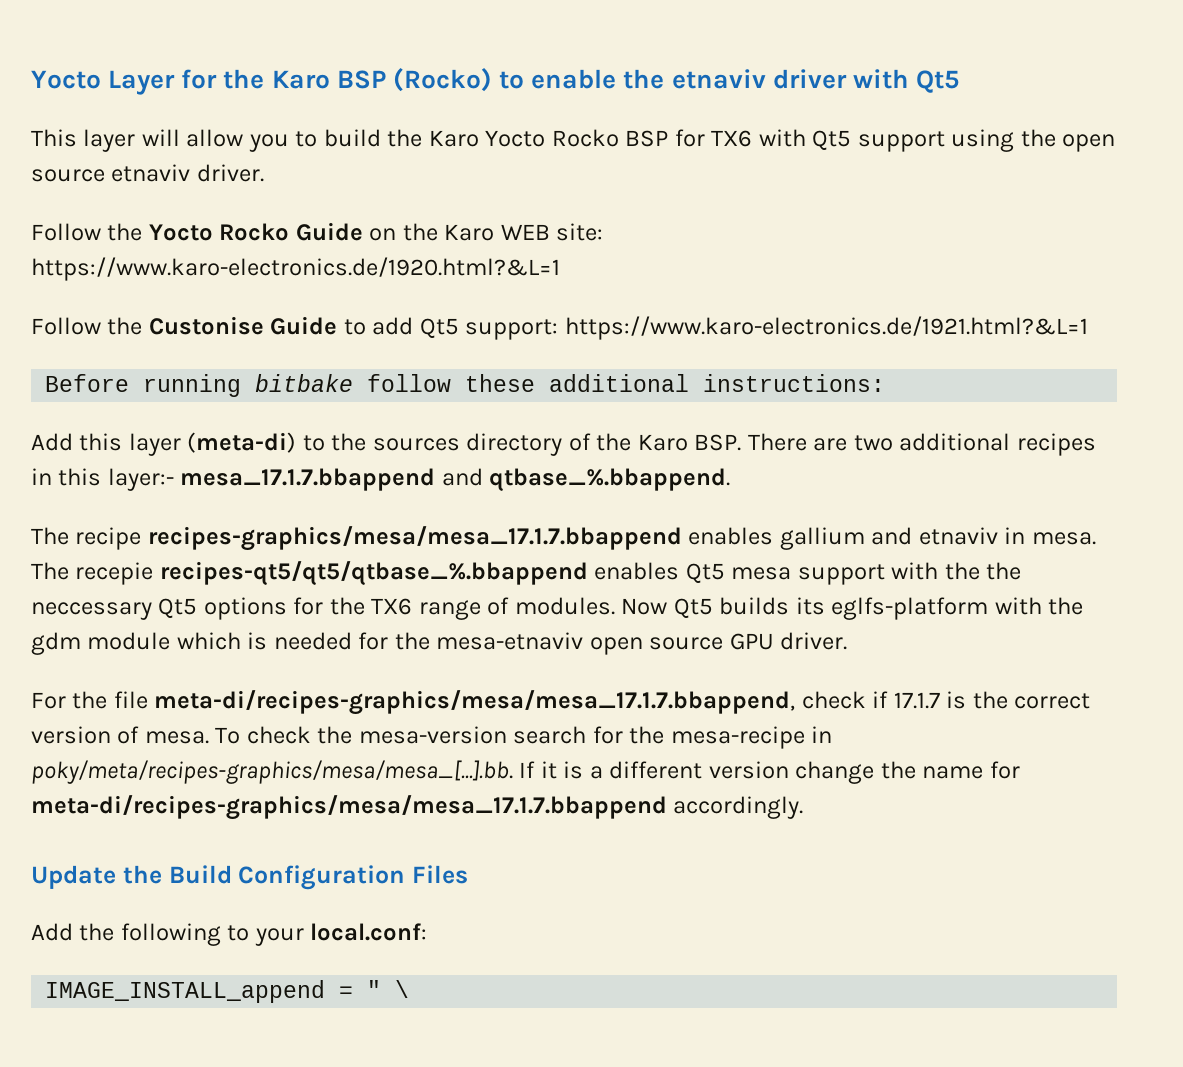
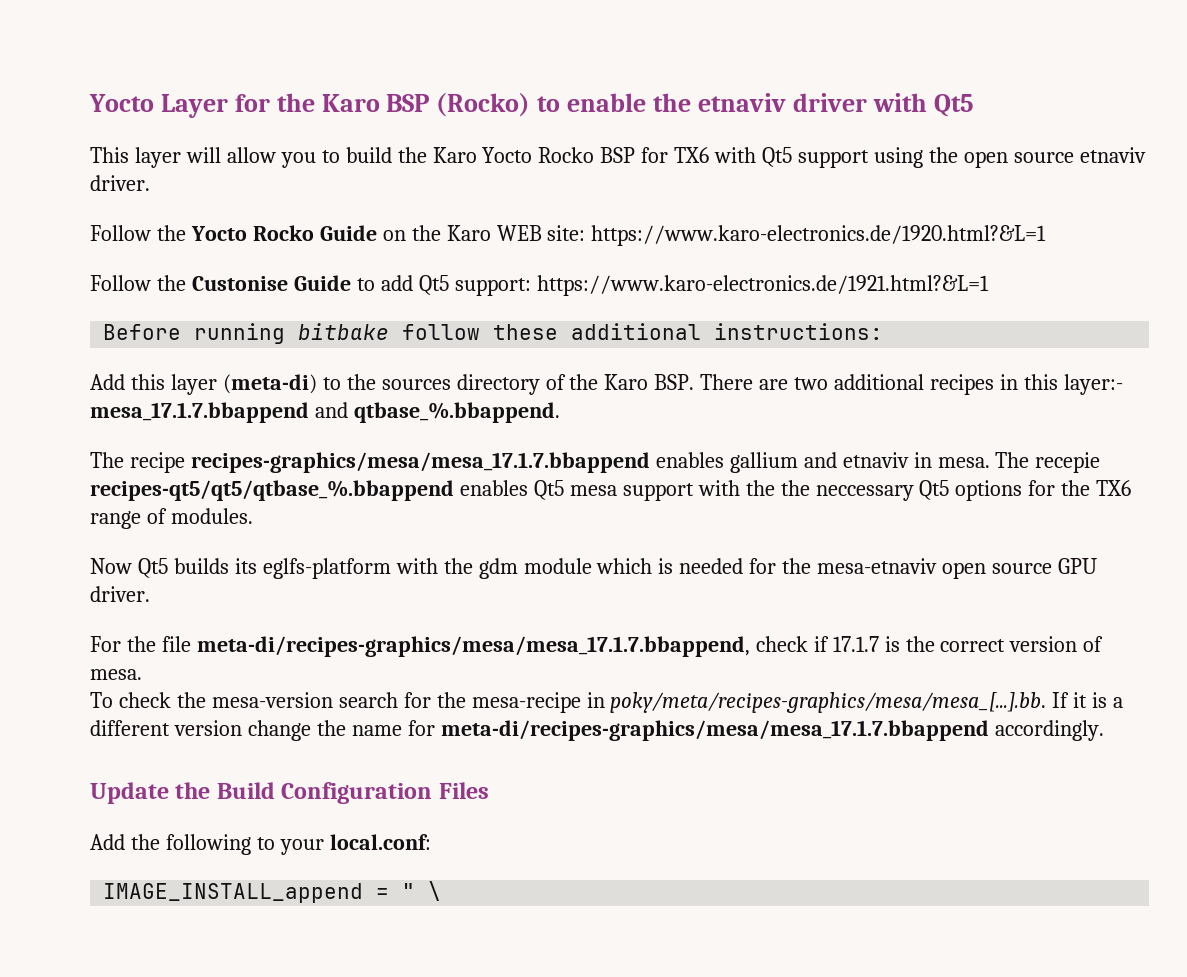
- The recepie recipes-qt5/qt5/qtbase_%.bbappend enables Qt5 mesa support with the the neccessary Qt5 options for the TX6 range of modules. Now Qt5 builds its eglfs-platform with the gdm module which is needed for the mesa-etnaviv open source GPU driver.
+ The recepie recipes-qt5/qt5/qtbase_%.bbappend enables Qt5 mesa support with the the neccessary Qt5 options for the TX6 range of modules.
+ Now Qt5 builds its eglfs-platform with the gdm module which is needed for the mesa-etnaviv open source GPU driver.
- For the file meta-di/recipes-graphics/mesa/mesa_17.1.7.bbappend, check if 17.1.7 is the correct version of mesa. To check the mesa-version search for the mesa-recipe in poky/meta/recipes-graphics/mesa/mesa_[...].bb. If it is a different version change the name for meta-di/recipes-graphics/mesa/mesa_17.1.7.bbappend accordingly.
+ For the file meta-di/recipes-graphics/mesa/mesa_17.1.7.bbappend, check if 17.1.7 is the correct version of mesa.
+ To check the mesa-version search for the mesa-recipe in poky/meta/recipes-graphics/mesa/mesa_[...].bb. If it is a different version change the name for meta-di/recipes-graphics/mesa/mesa_17.1.7.bbappend accordingly.

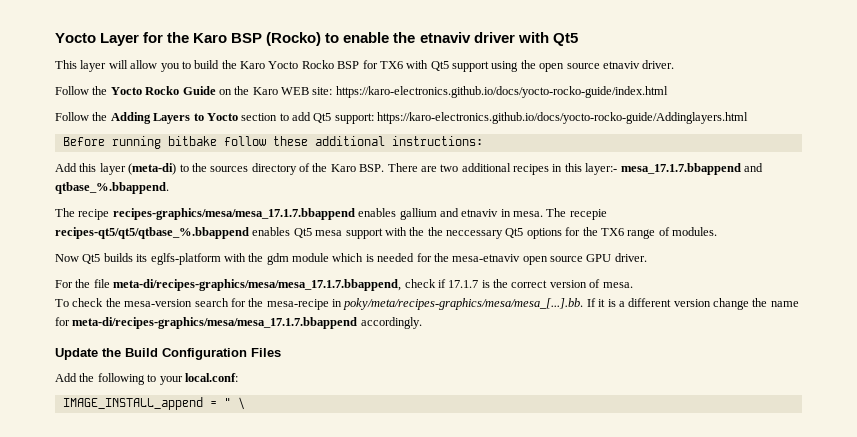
- Follow the Yocto Rocko Guide on the Karo WEB site: https://www.karo-electronics.de/1920.html?&L=1
- Follow the Custonise Guide to add Qt5 support: https://www.karo-electronics.de/1921.html?&L=1
+ Follow the Yocto Rocko Guide on the Karo WEB site: https://karo-electronics.github.io/docs/yocto-rocko-guide/index.html
+ Follow the Adding Layers to Yocto section to add Qt5 support: https://karo-electronics.github.io/docs/yocto-rocko-guide/Addinglayers.html

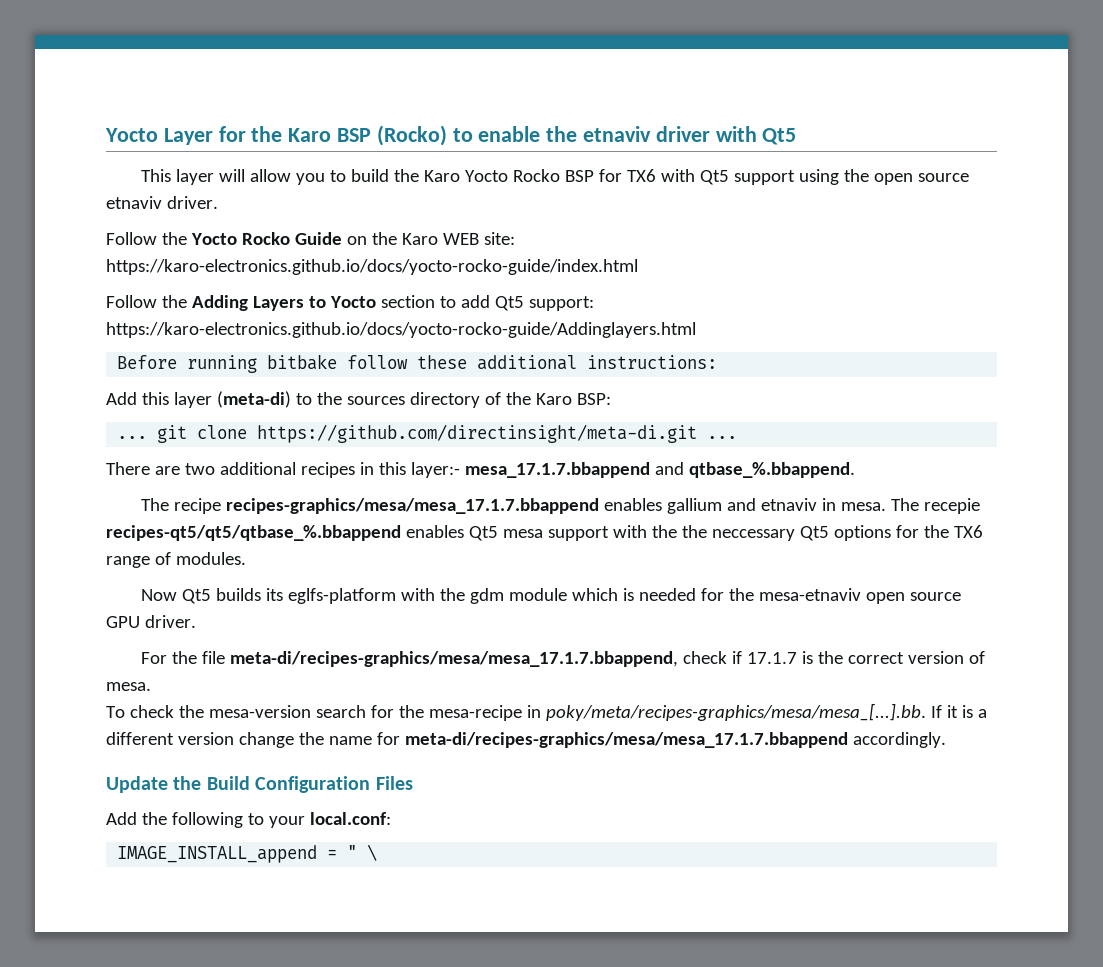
- Add this layer (meta-di) to the sources directory of the Karo BSP. There are two additional recipes in this layer:- mesa_17.1.7.bbappend and qtbase_%.bbappend.
+ Add this layer (meta-di) to the sources directory of the Karo BSP:
+ ... git clone https://github.com/directinsight/meta-di.git ...
+ There are two additional recipes in this layer:- mesa_17.1.7.bbappend and qtbase_%.bbappend.

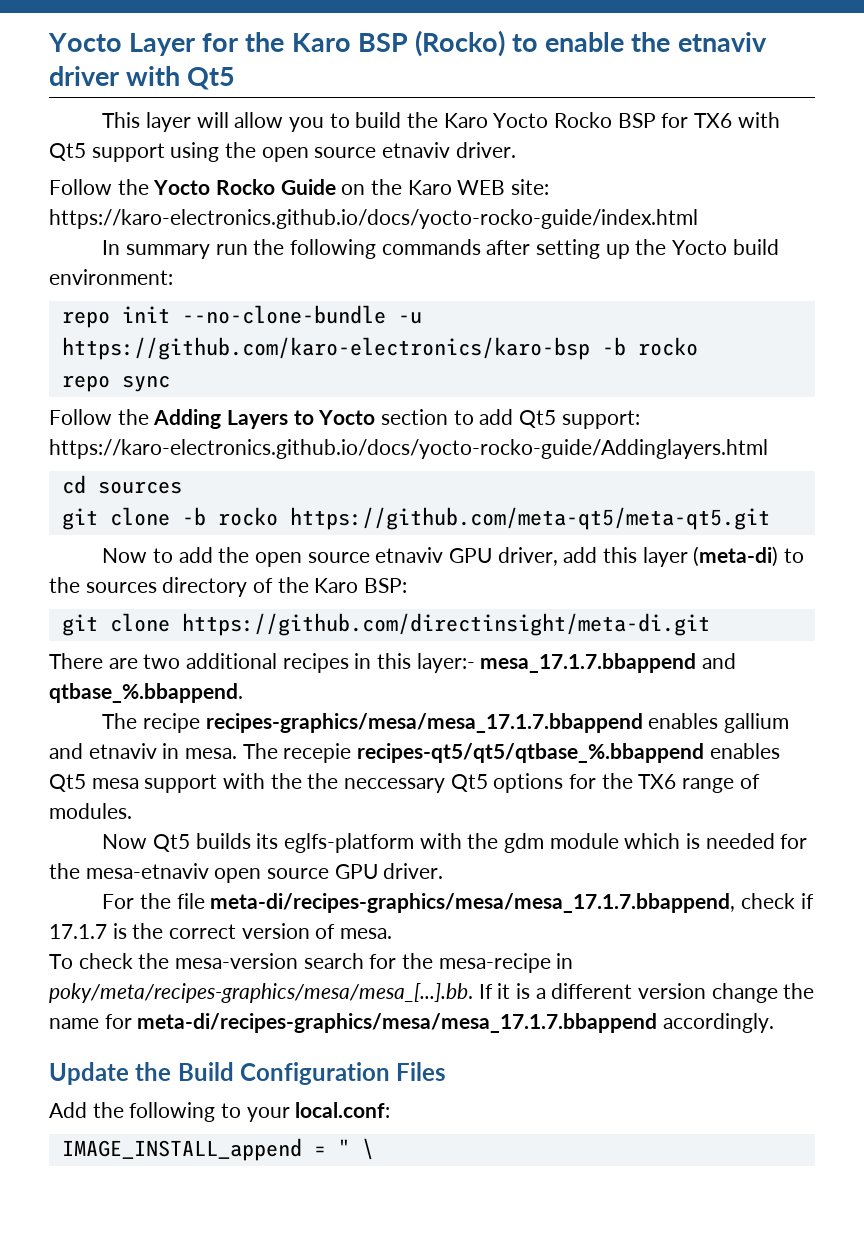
+ In summary run the following commands after setting up the Yocto build environment:
+ repo init --no-clone-bundle -u https://github.com/karo-electronics/karo-bsp -b rocko
+ repo sync
- Before running bitbake follow these additional instructions:
- Add this layer (meta-di) to the sources directory of the Karo BSP:
+ cd sources
+ git clone -b rocko https://github.com/meta-qt5/meta-qt5.git
+ Now to add the open source etnaviv GPU driver, add this layer (meta-di) to the sources directory of the Karo BSP:
- ... git clone https://github.com/directinsight/meta-di.git ...
+ git clone https://github.com/directinsight/meta-di.git

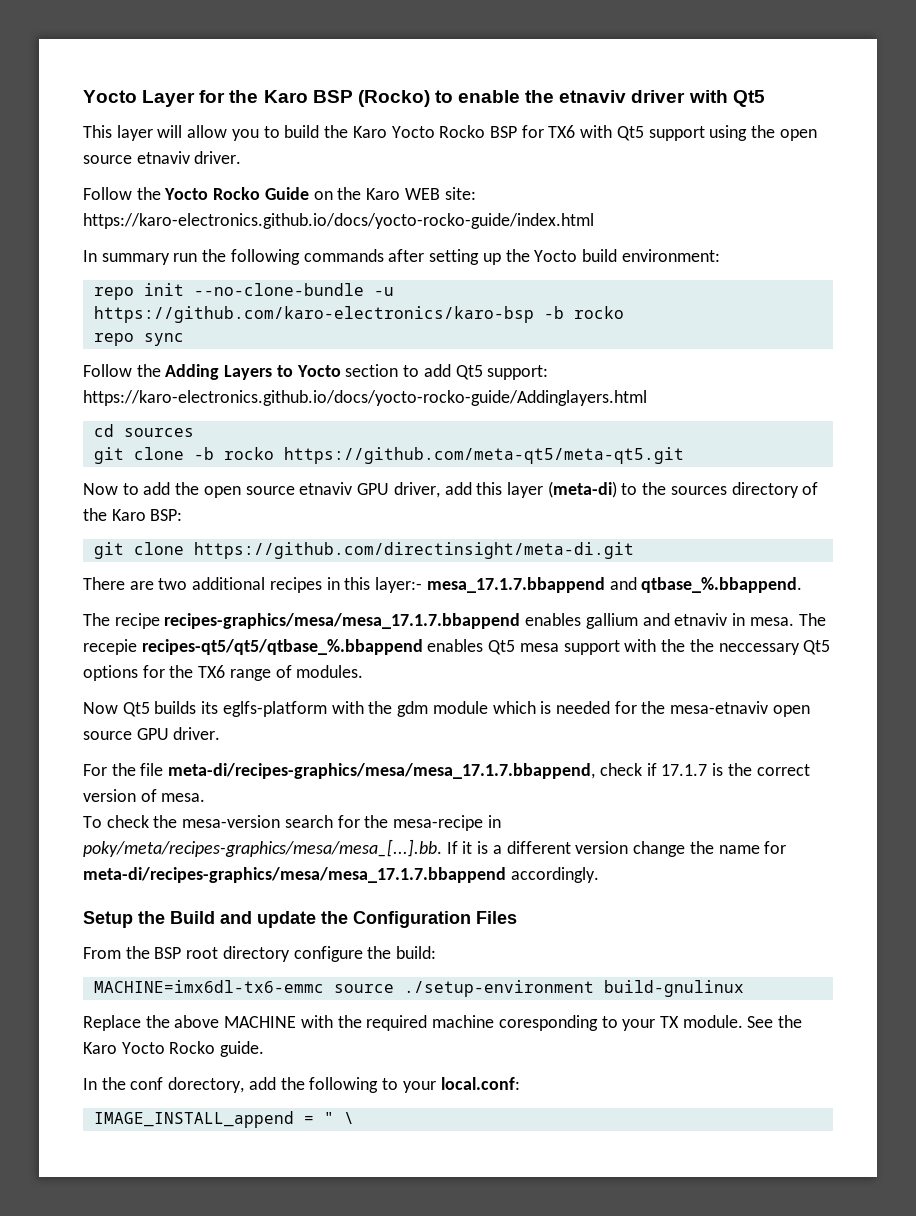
- Update the Build Configuration Files
+ Setup the Build and update the Configuration Files
- Add the following to your local.conf:
+ From the BSP root directory configure the build:
+ MACHINE=imx6dl-tx6-emmc source ./setup-environment build-gnulinux
+ Replace the above MACHINE with the required machine coresponding to your TX module. See the Karo Yocto Rocko guide.
+ In the conf dorectory, add the following to your local.conf:

